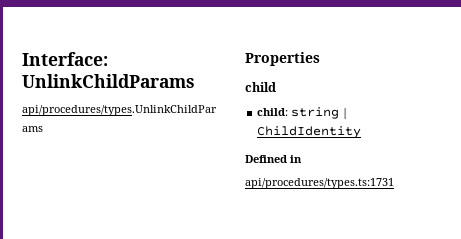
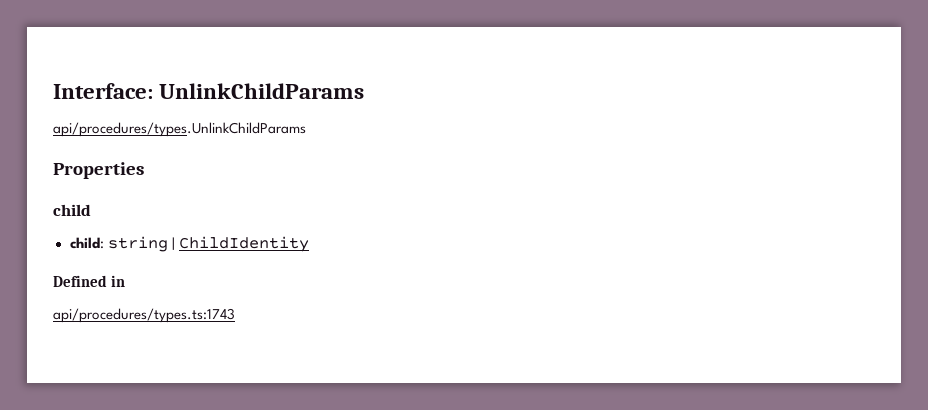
- api/procedures/types.ts:1731
+ api/procedures/types.ts:1743

